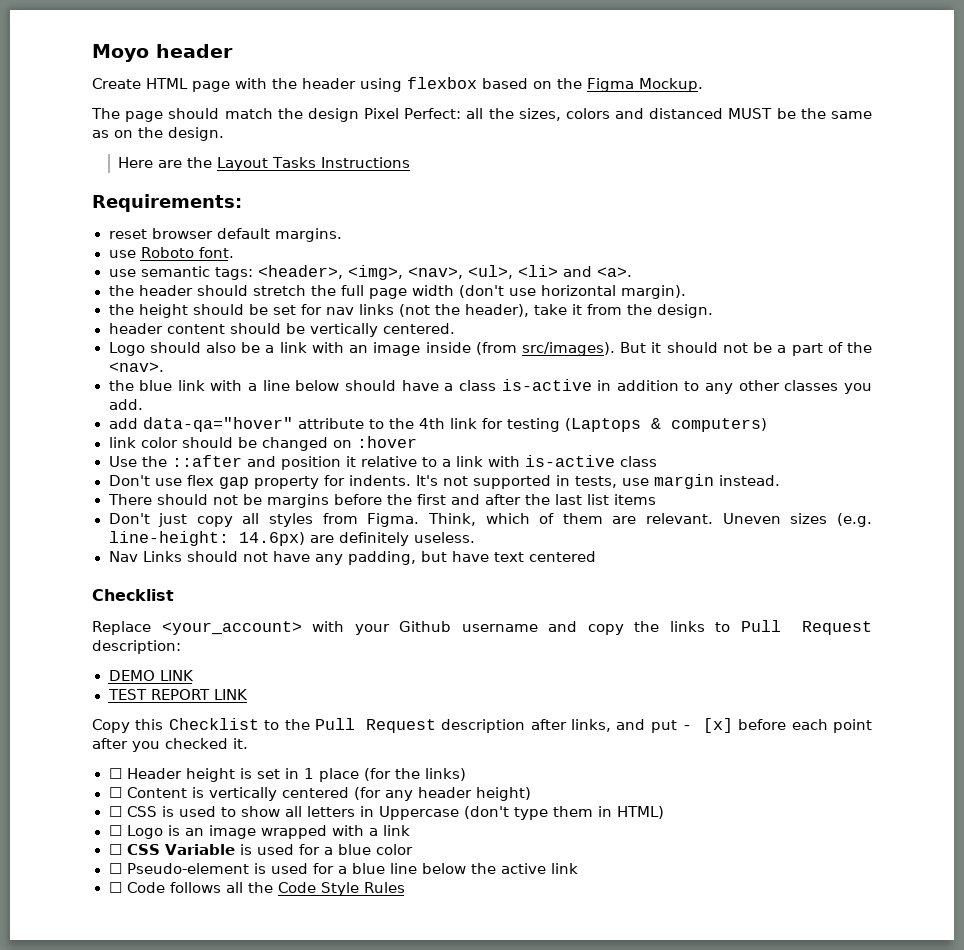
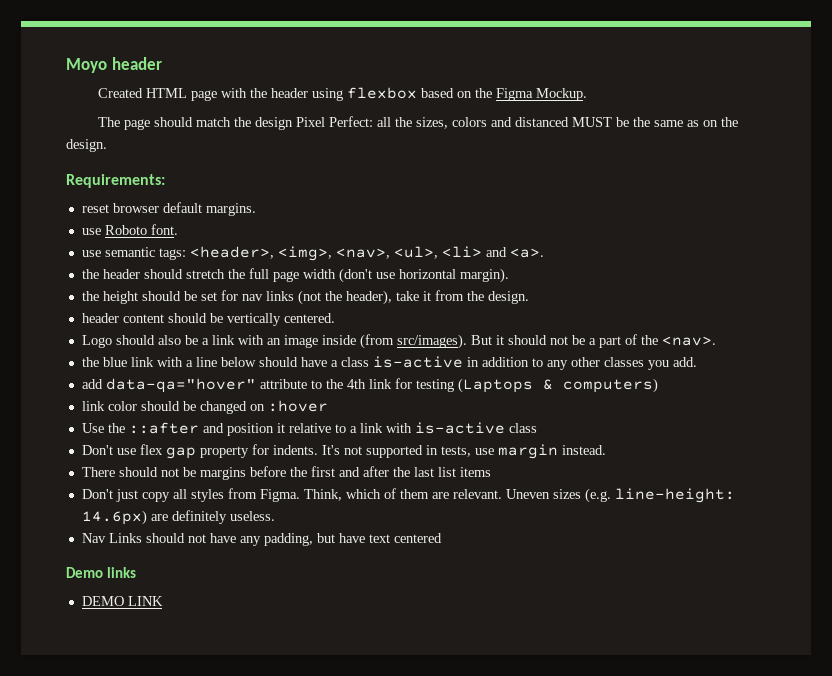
- Create HTML page with the header using flexbox based on the Figma Mockup.
+ Created HTML page with the header using flexbox based on the Figma Mockup.
- Here are the Layout Tasks Instructions
  Nav Links should not have any padding, but have text centered
- Checklist
- Replace <your_account> with your Github username and copy the links to Pull Request description:
+ Demo links
  DEMO LINK
- TEST REPORT LINK
- Copy this Checklist to the Pull Request description after links, and put - [x] before each point after you checked it.
- ☐ Header height is set in 1 place (for the links)
- ☐ Content is vertically centered (for any header height)
- ☐ CSS is used to show all letters in Uppercase (don't type them in HTML)
- ☐ Logo is an image wrapped with a link
- ☐ CSS Variable is used for a blue color
- ☐ Pseudo-element is used for a blue line below the active link
- ☐ Code follows all the Code Style Rules

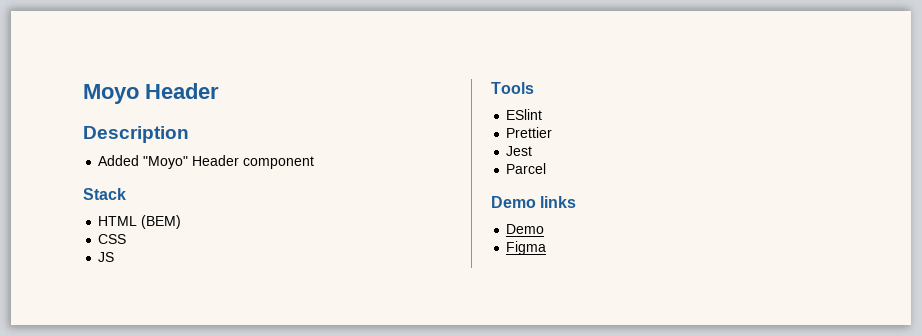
- Moyo header
- Created HTML page with the header using flexbox based on the Figma Mockup.
- The page should match the design Pixel Perfect: all the sizes, colors and distanced MUST be the same as on the design.
- Requirements:
- reset browser default margins.
- use Roboto font.
- use semantic tags: <header>, <img>, <nav>, <ul>, <li> and <a>.
- the header should stretch the full page width (don't use horizontal margin).
- the height should be set for nav links (not the header), take it from the design.
- header content should be vertically centered.
- Logo should also be a link with an image inside (from src/images). But it should not be a part of the <nav>.
- the blue link with a line below should have a class is-active in addition to any other classes you add.
- add data-qa="hover" attribute to the 4th link for testing (Laptops & computers)
- link color should be changed on :hover
- Use the ::after and position it relative to a link with is-active class
- Don't use flex gap property for indents. It's not supported in tests, use margin instead.
- There should not be margins before the first and after the last list items
- Don't just copy all styles from Figma. Think, which of them are relevant. Uneven sizes (e.g. line-height: 14.6px) are definitely useless.
- Nav Links should not have any padding, but have text centered
+ Moyo Header
+ Description
+ Added "Moyo" Header component
+ Stack
+ HTML (BEM)
+ CSS
+ JS
+ Tools
+ ESlint
+ Prettier
+ Jest
+ Parcel
  Demo links
- DEMO LINK
+ Demo
+ Figma

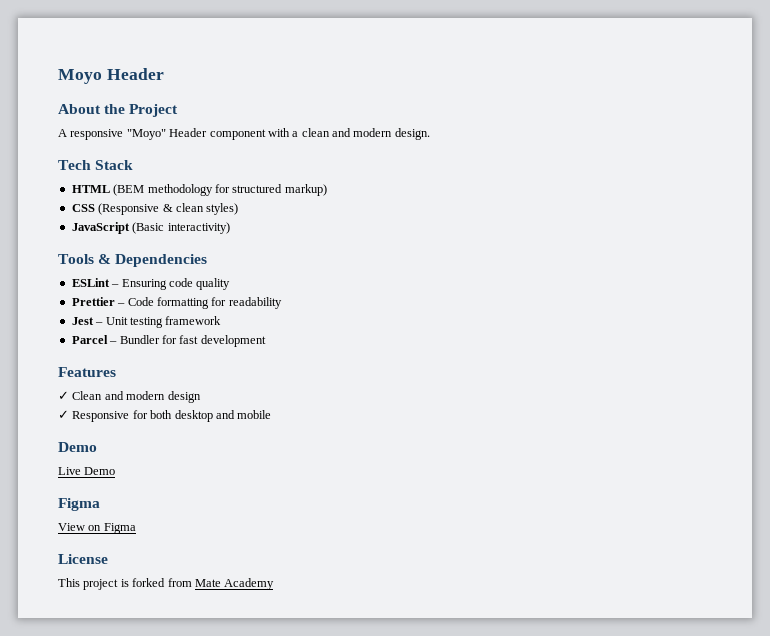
- Description
- Added "Moyo" Header component
- Stack
- HTML (BEM)
- CSS
- JS
- Tools
- ESlint
- Prettier
- Jest
- Parcel
- Demo links
+ About the Project
+ A responsive "Moyo" Header component with a clean and modern design.
+ Tech Stack
+ HTML (BEM methodology for structured markup)
+ CSS (Responsive & clean styles)
+ JavaScript (Basic interactivity)
+ Tools & Dependencies
+ ESLint – Ensuring code quality
+ Prettier – Code formatting for readability
+ Jest – Unit testing framework
+ Parcel – Bundler for fast development
+ Features
+ ✓ Clean and modern design
+ ✓ Responsive for both desktop and mobile
  Demo
+ Live Demo
  Figma
+ View on Figma
+ License
+ This project is forked from Mate Academy

